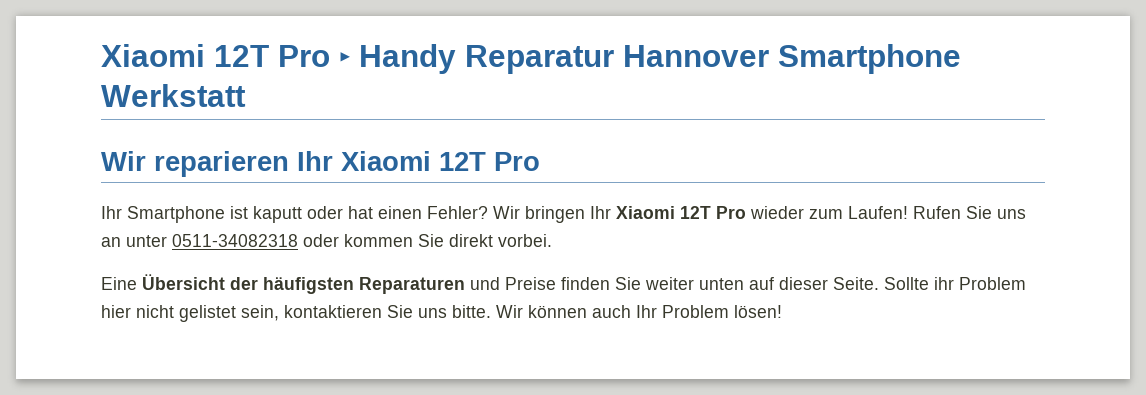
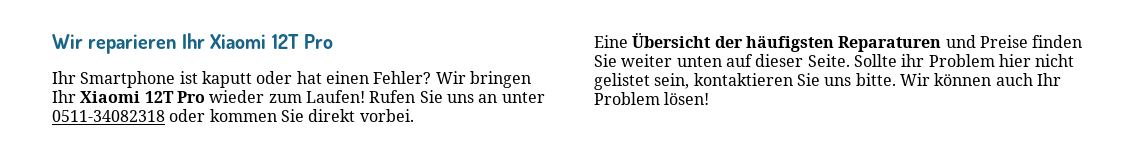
- Xiaomi 12T Pro ‣ Handy Reparatur Hannover Smartphone Werkstatt

